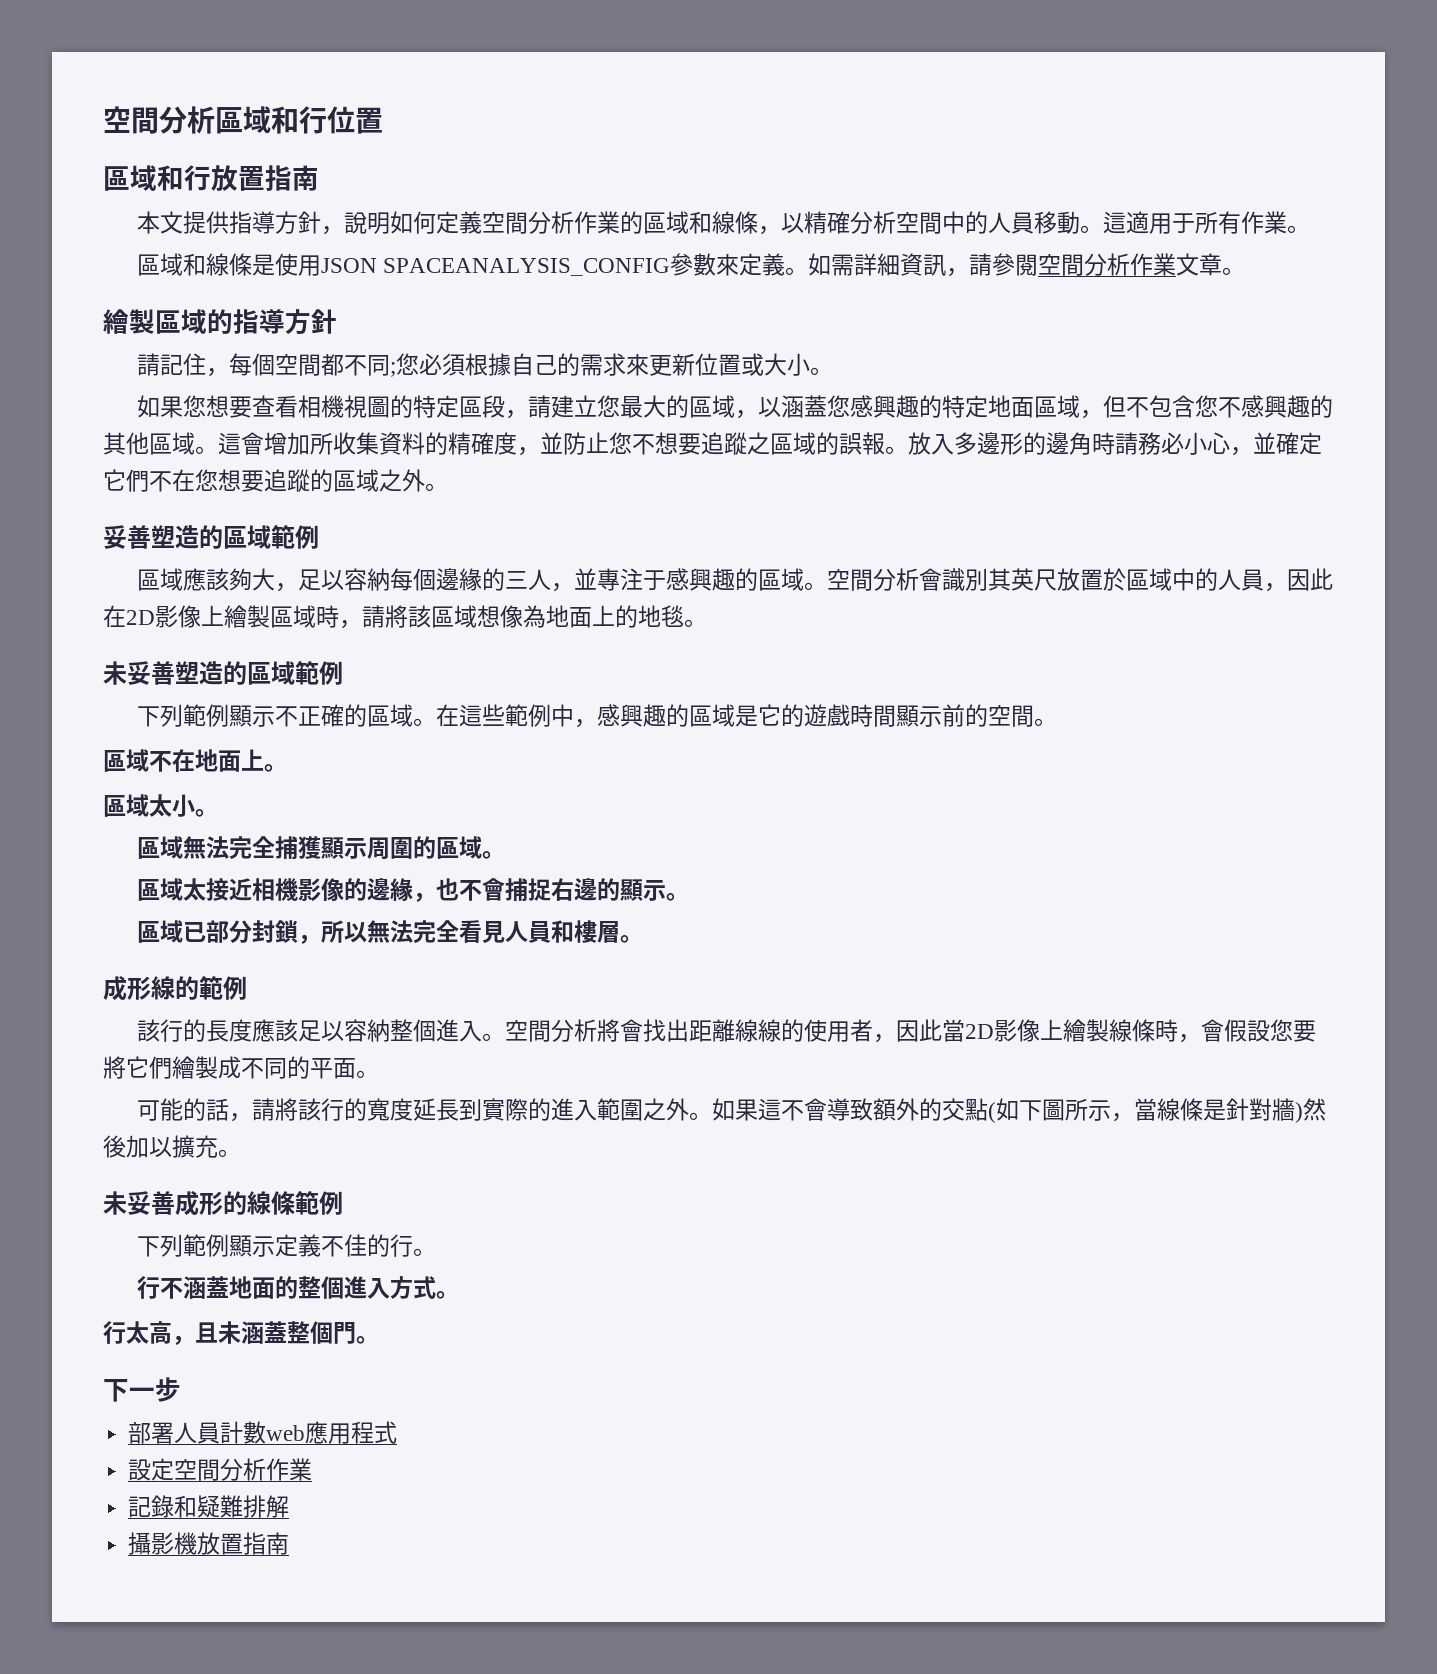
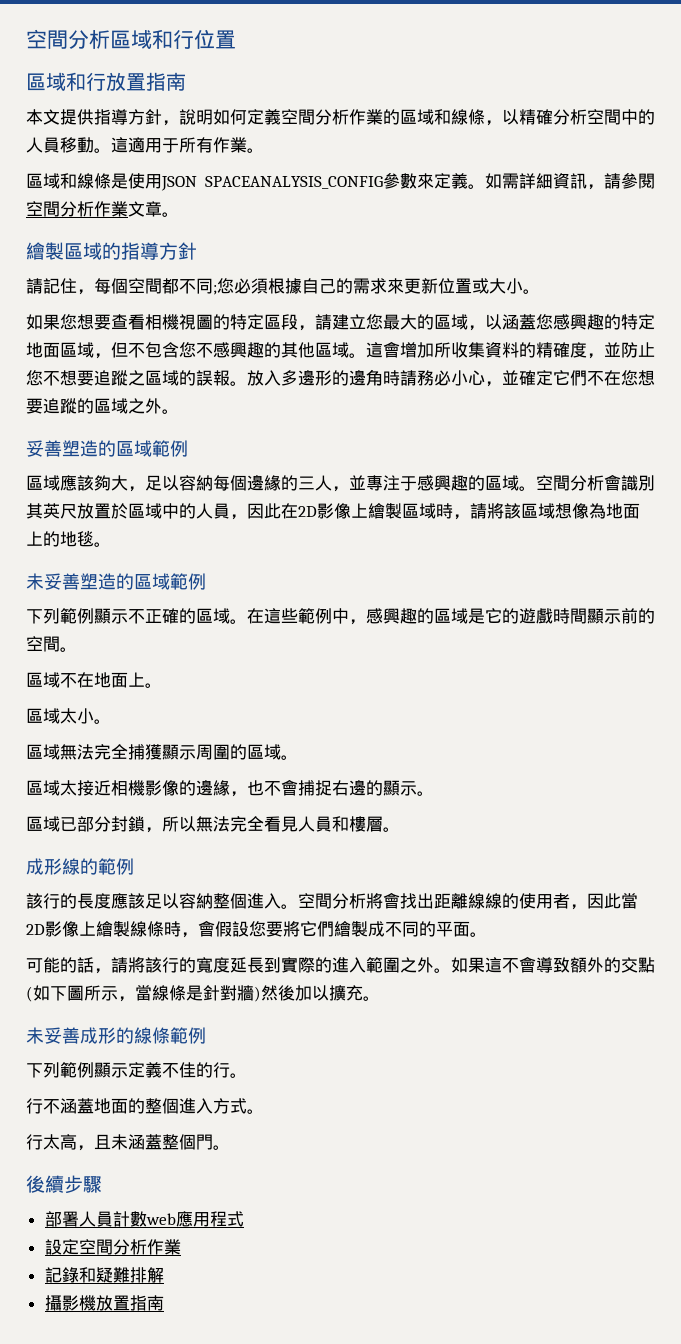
- 下一步
+ 後續步驟

